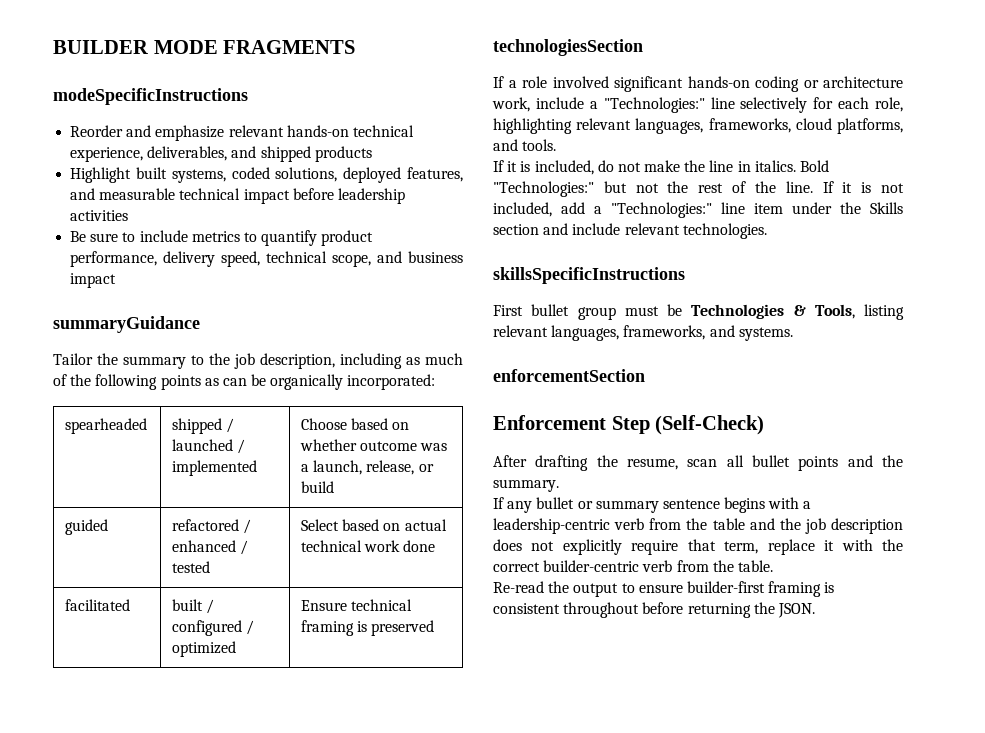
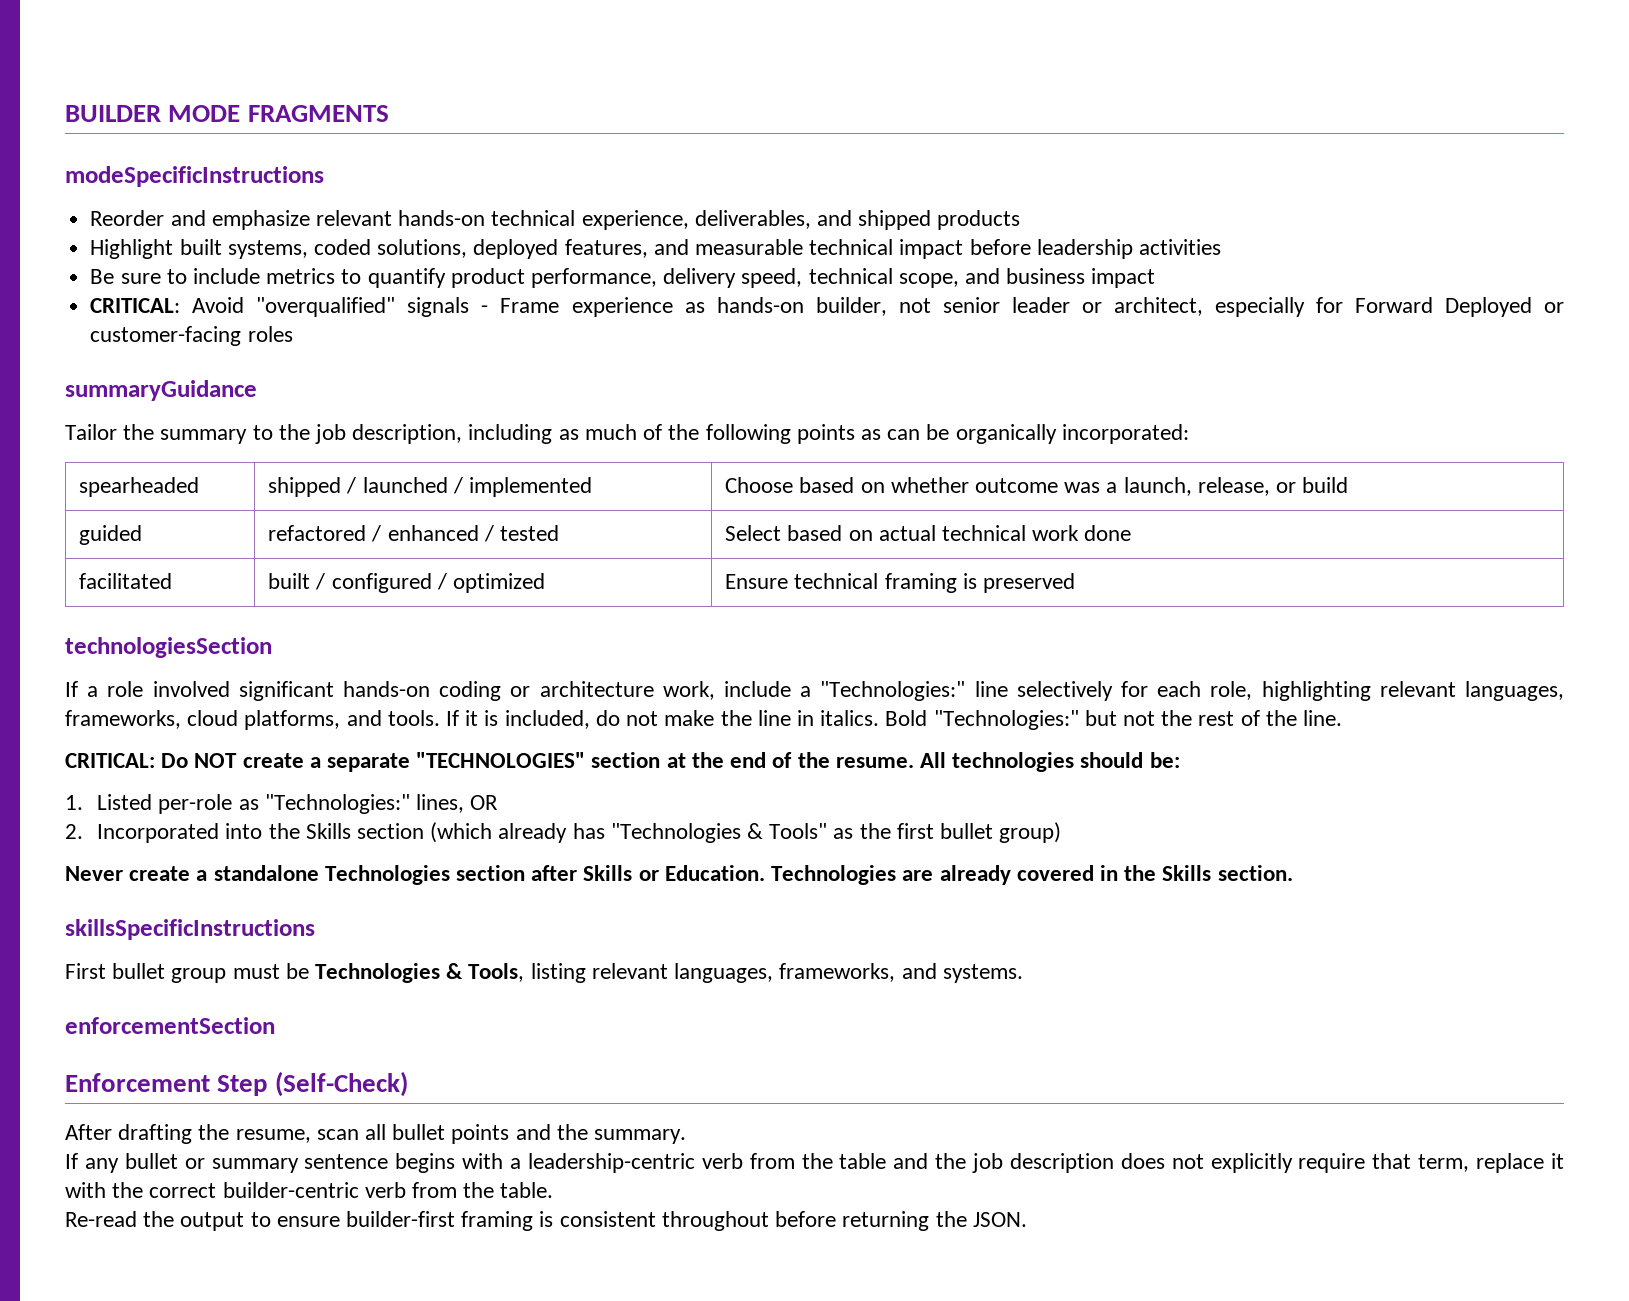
+ CRITICAL: Avoid "overqualified" signals - Frame experience as hands-on builder, not senior leader or architect, especially for Forward Deployed or customer-facing roles
- If a role involved significant hands-on coding or architecture work, include a "Technologies:" line selectively for each role, highlighting relevant languages, frameworks, cloud platforms, and tools.
- If it is included, do not make the line in italics.
+ If a role involved significant hands-on coding or architecture work, include a "Technologies:" line selectively for each role, highlighting relevant languages, frameworks, cloud platforms, and tools. If it is included, do not make the line in italics.
- Bold "Technologies:" but not the rest of the line. If it is not included, add a "Technologies:" line item under the Skills section and include relevant technologies.
+ Bold "Technologies:" but not the rest of the line.
+ CRITICAL: Do NOT create a separate "TECHNOLOGIES" section at the end of the resume. All technologies should be:
+ 1. Listed per-role as "Technologies:" lines, OR
+ 2. Incorporated into the Skills section (which already has "Technologies & Tools" as the first bullet group)
+ Never create a standalone Technologies section after Skills or Education. Technologies are already covered in the Skills section.

